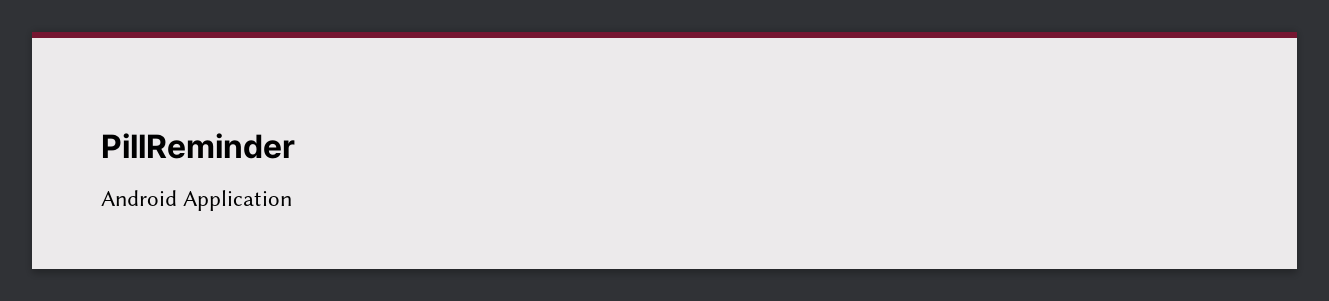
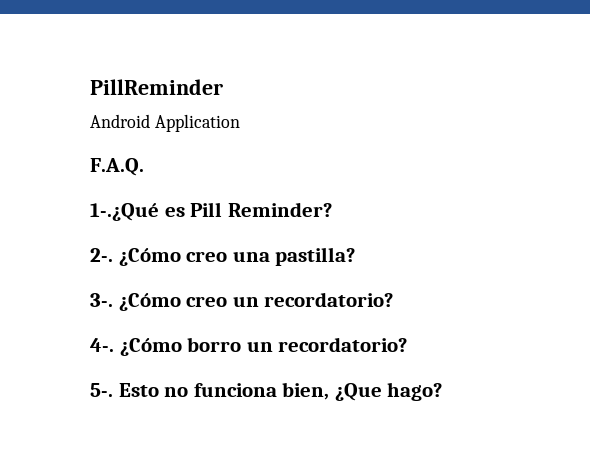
+ F.A.Q.
+ 1-.¿Qué es Pill Reminder?
+ 2-. ¿Cómo creo una pastilla?
+ 3-. ¿Cómo creo un recordatorio?
+ 4-. ¿Cómo borro un recordatorio?
+ 5-. Esto no funciona bien, ¿Que hago?

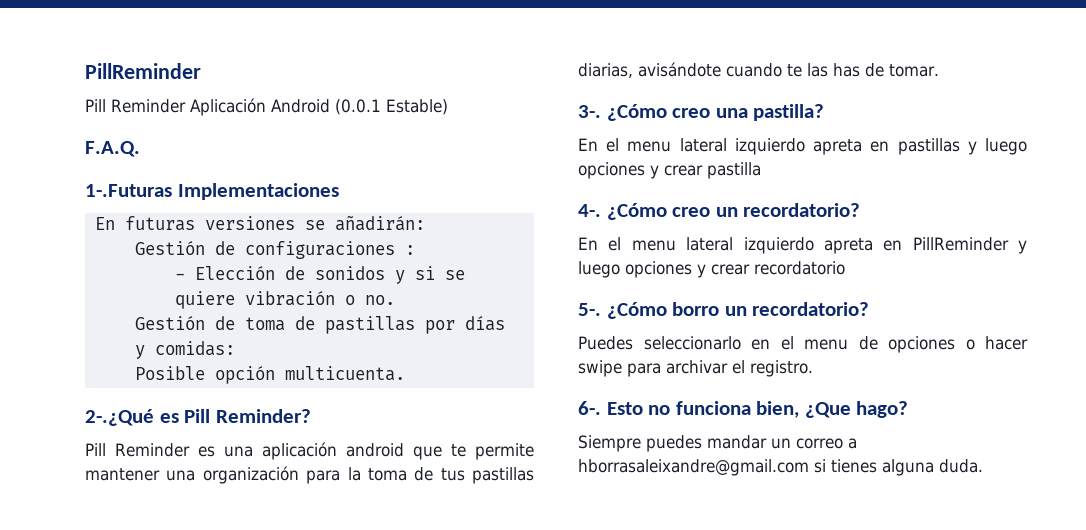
- Android Application
+ Pill Reminder Aplicación Android (0.0.1 Estable)
  F.A.Q.
- 1-.¿Qué es Pill Reminder?
- 2-. ¿Cómo creo una pastilla?
- 3-. ¿Cómo creo un recordatorio?
- 4-. ¿Cómo borro un recordatorio?
- 5-.
+ 1-.Futuras Implementaciones
+ En futuras versiones se añadirán:
+ Gestión de configuraciones :
+ - Elección de sonidos y si se quiere vibración o no.
+ Gestión de toma de pastillas por días y comidas:
+ Posible opción multicuenta.
+ 2-.¿Qué es Pill Reminder?
+ Pill Reminder es una aplicación android que te permite mantener una organización para la toma de tus pastillas diarias, avisándote cuando te las has de tomar.
+ 3-. ¿Cómo creo una pastilla?
+ En el menu lateral izquierdo apreta en pastillas y luego opciones y crear pastilla
+ 4-. ¿Cómo creo un recordatorio?
+ En el menu lateral izquierdo apreta en PillReminder y luego opciones y crear recordatorio
+ 5-. ¿Cómo borro un recordatorio?
+ Puedes seleccionarlo en el menu de opciones o hacer swipe para archivar el registro.
+ 6-.
+ Siempre puedes mandar un correo a hborrasaleixandre@gmail.com si tienes alguna duda.

